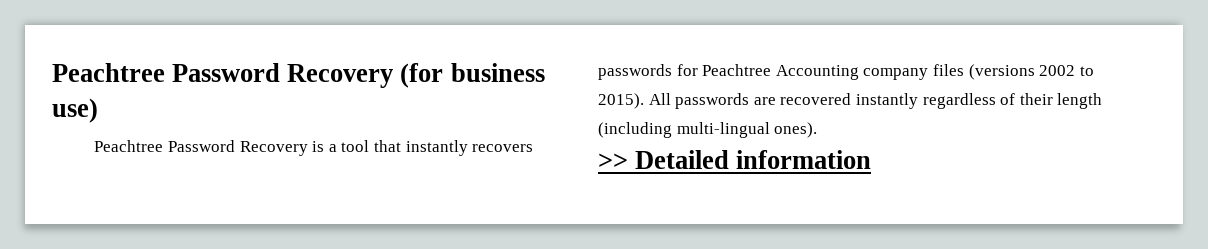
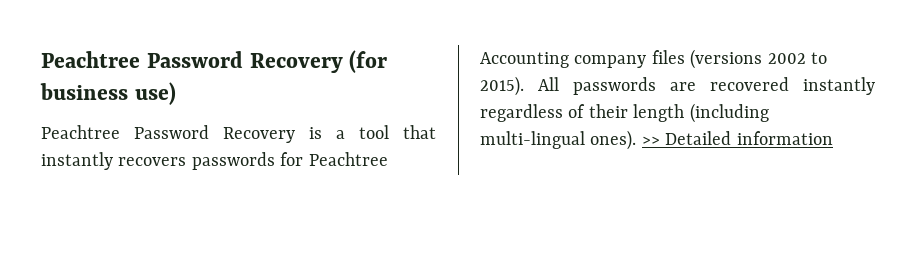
- All passwords are recovered instantly regardless of their length (including multi-lingual ones).
- >> Detailed information
+ All passwords are recovered instantly regardless of their length (including multi-lingual ones). >> Detailed information

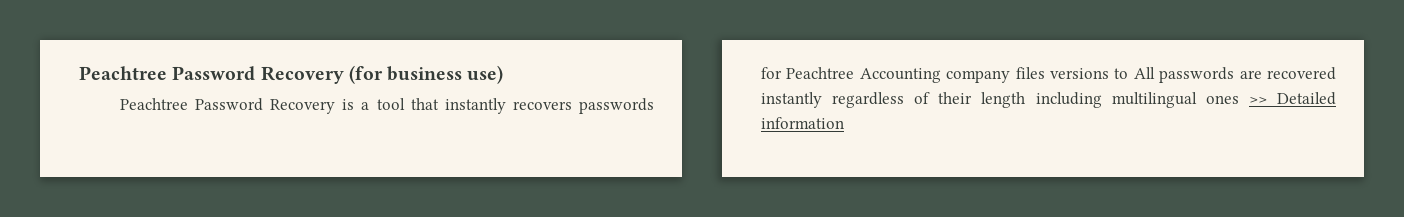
- Peachtree Password Recovery is a tool that instantly recovers passwords for Peachtree Accounting company files (versions 2002 to 2015). All passwords are recovered instantly regardless of their length (including multi-lingual ones). >> Detailed information
+ Peachtree Password Recovery is a tool that instantly recovers passwords for Peachtree Accounting company files versions to All passwords are recovered instantly regardless of their length including multilingual ones >> Detailed information

